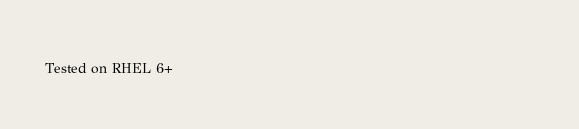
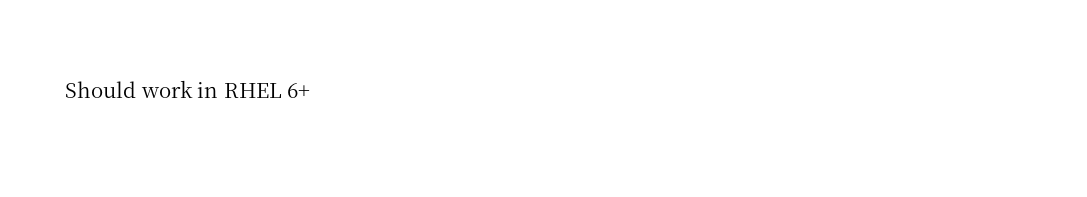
- Tested on RHEL 6+
+ Should work in RHEL 6+

